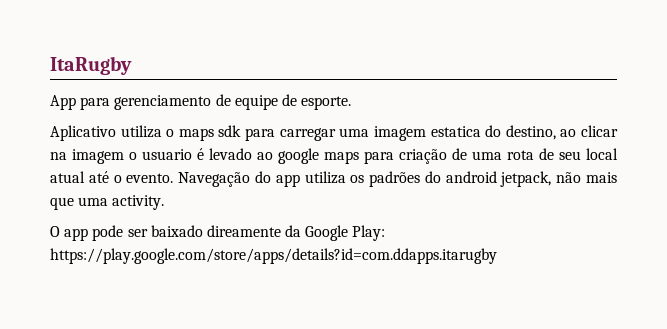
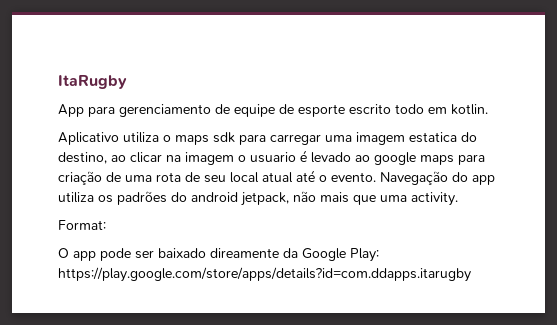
- App para gerenciamento de equipe de esporte.
+ App para gerenciamento de equipe de esporte escrito todo em kotlin.
+ Format:

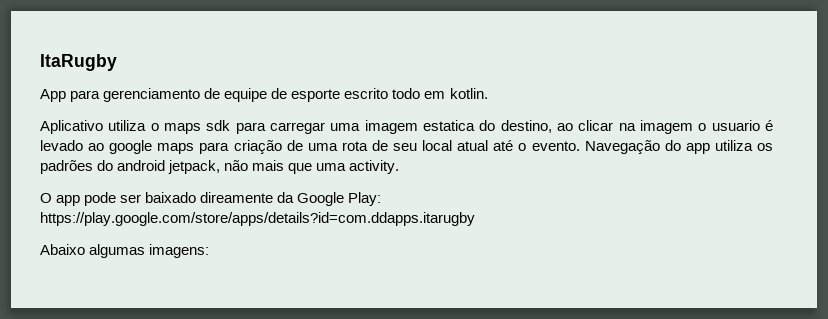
- Format:
+ Abaixo algumas imagens:

